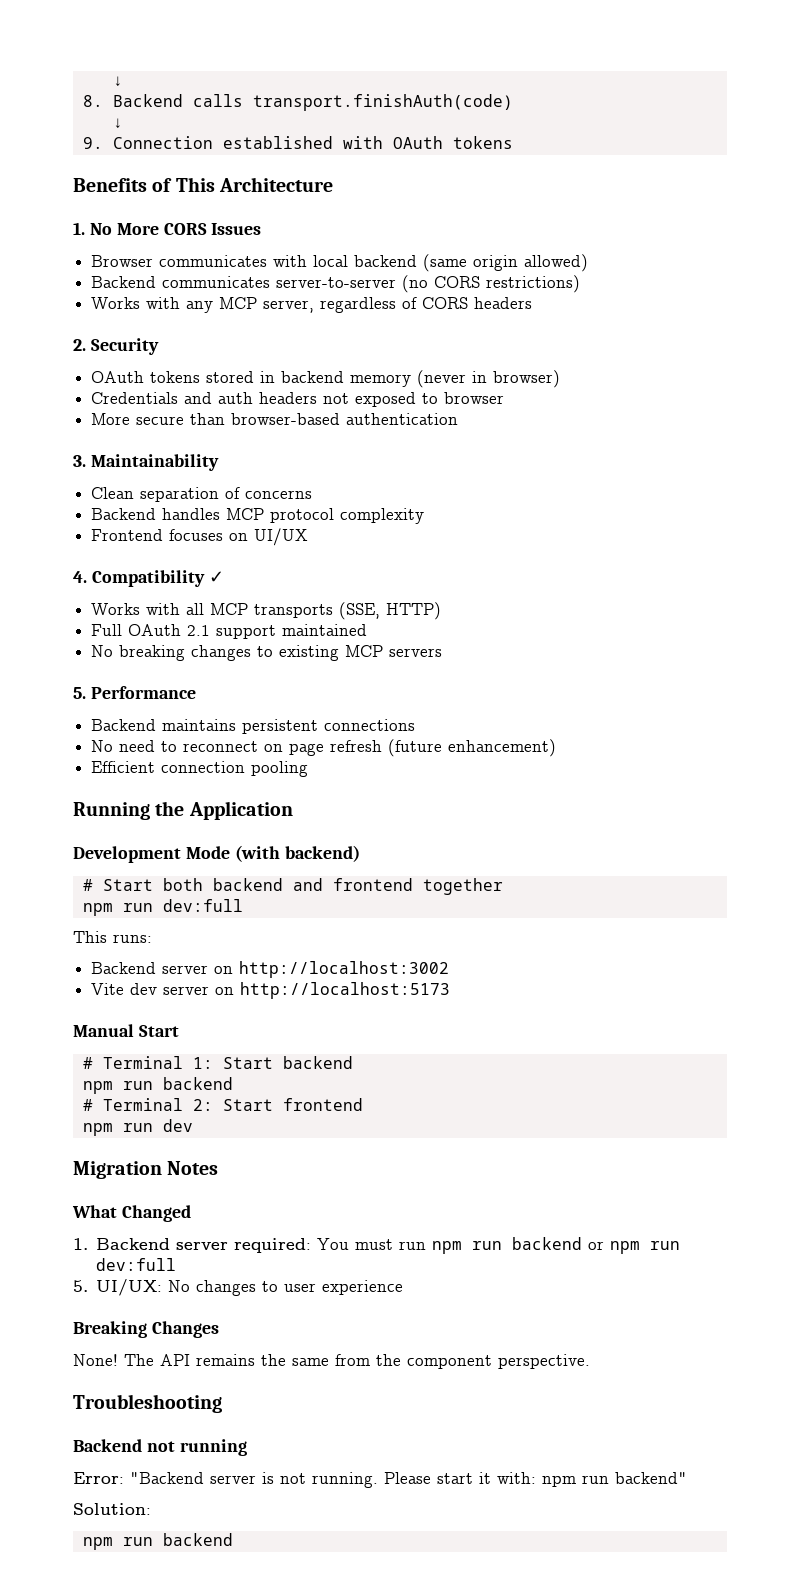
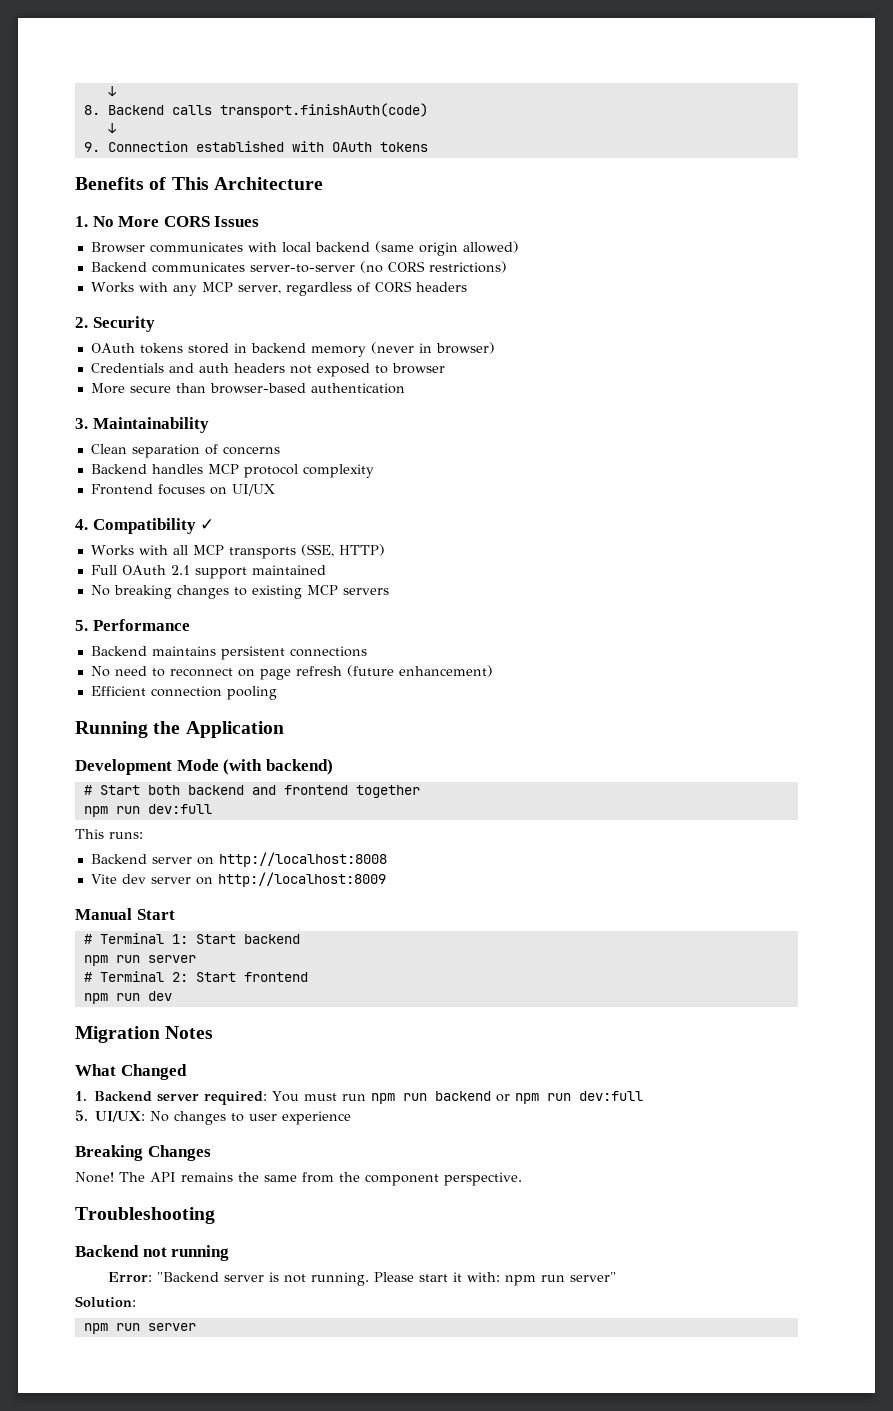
- Backend server on http://localhost:3002
+ Backend server on http://localhost:8008
- Vite dev server on http://localhost:5173
+ Vite dev server on http://localhost:8009
  # Terminal 1: Start backend
- npm run backend
+ npm run server
- Please start it with: npm run backend"
+ Please start it with: npm run server"
  Solution:
- npm run backend
+ npm run server

